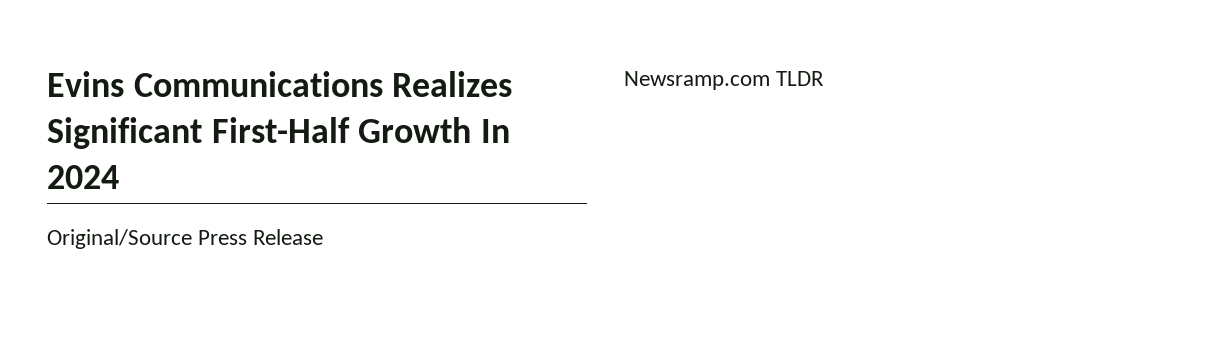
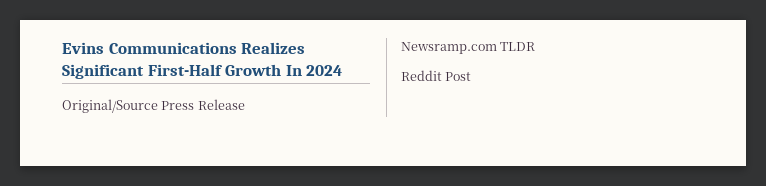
+ Reddit Post

